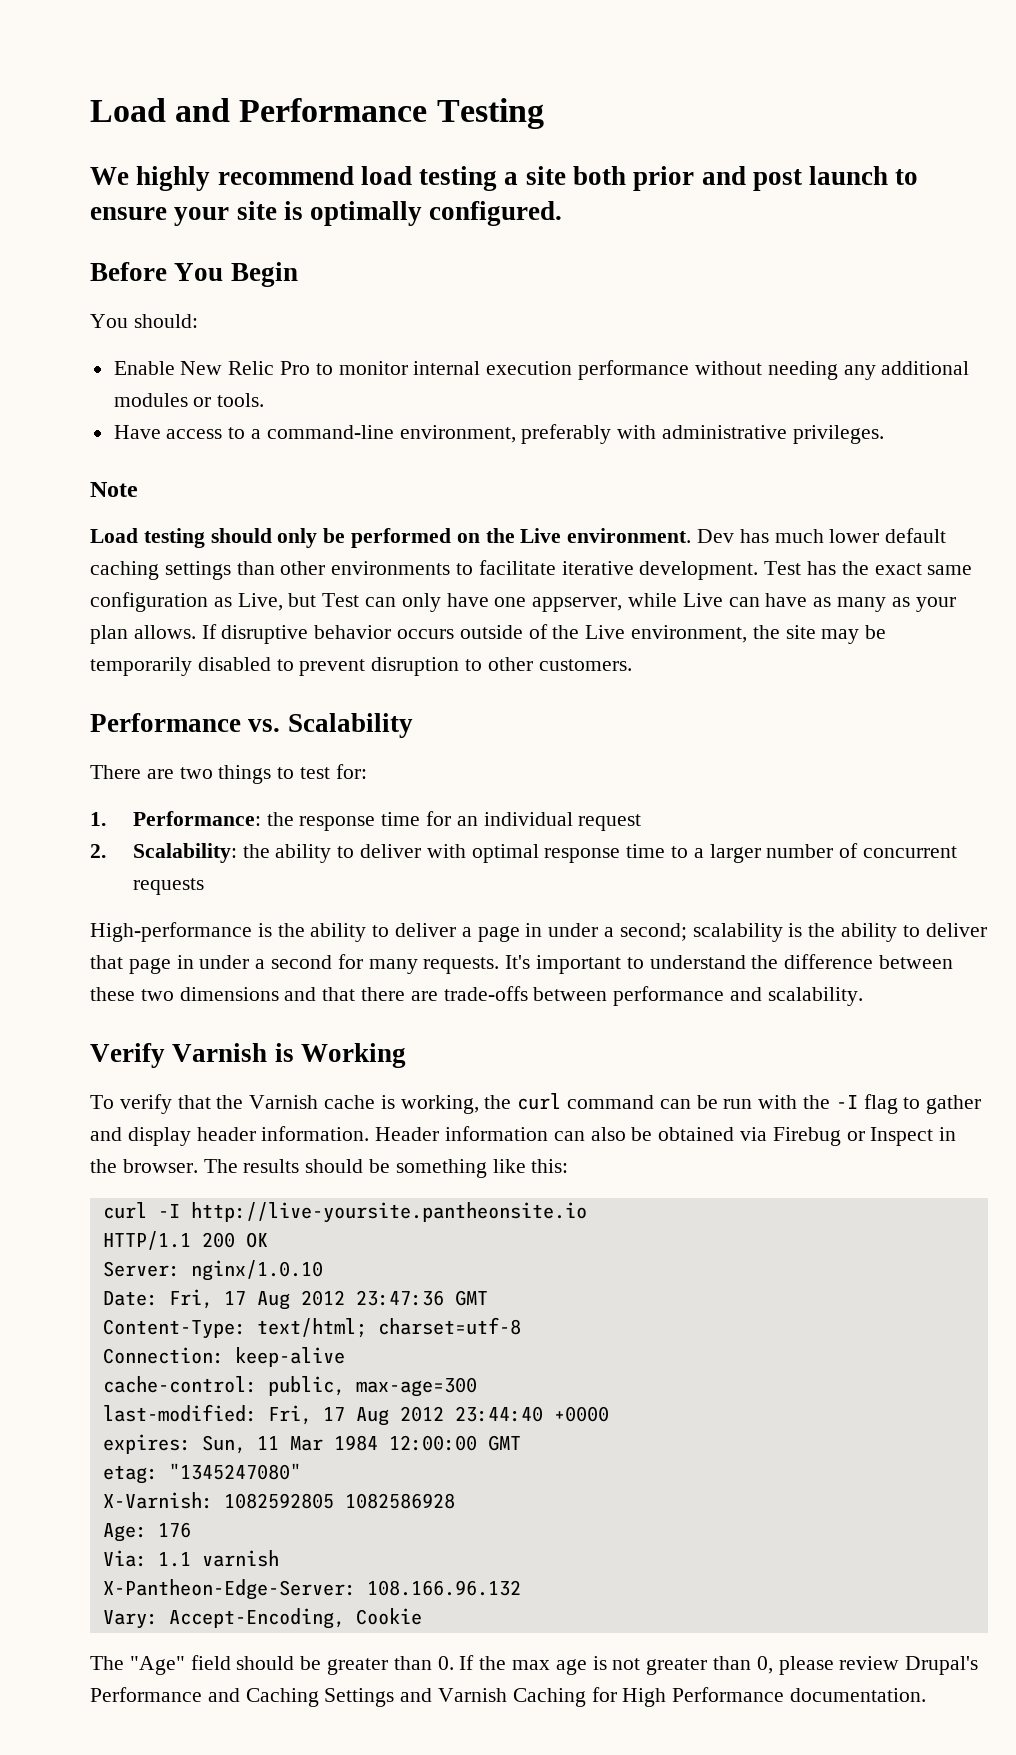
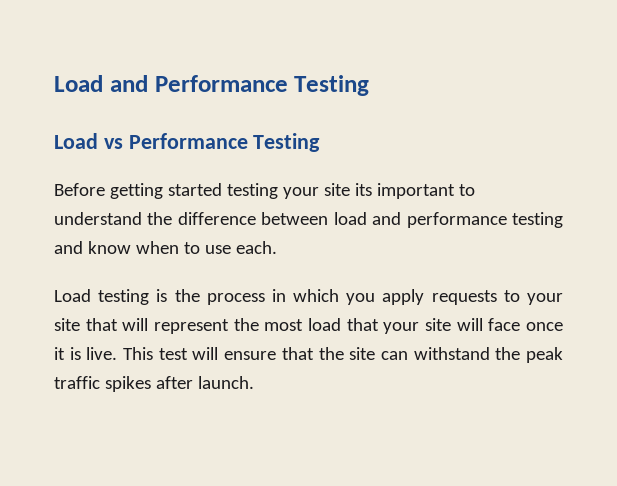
- We highly recommend load testing a site both prior and post launch to ensure your site is optimally configured.
- Before You Begin
- You should:
- Enable New Relic Pro to monitor internal execution performance without needing any additional modules or tools.
- Have access to a command-line environment, preferably with administrative privileges.
- Note
- Load testing should only be performed on the Live environment. Dev has much lower default caching settings than other environments to facilitate iterative development. Test has the exact same configuration as Live, but Test can only have one appserver, while Live can have as many as your plan allows. If disruptive behavior occurs outside of the Live environment, the site may be temporarily disabled to prevent disruption to other customers.
- Performance vs. Scalability
- There are two things to test for:
- 1. Performance: the response time for an individual request
- 2. Scalability: the ability to deliver with optimal response time to a larger number of concurrent requests
- High-performance is the ability to deliver a page in under a second; scalability is the ability to deliver that page in under a second for many requests. It's important to understand the difference between these two dimensions and that there are trade-offs between performance and scalability.
- Verify Varnish is Working
- To verify that the Varnish cache is working, the curl command can be run with the -I flag to gather and display header information. Header information can also be obtained via Firebug or Inspect in the browser. The results should be something like this:
- curl -I http://live-yoursite.pantheonsite.io
- HTTP/1.1 200 OK
- Server: nginx/1.0.10
- Date: Fri, 17 Aug 2012 23:47:36 GMT
- Content-Type: text/html; charset=utf-8
- Connection: keep-alive
- cache-control: public, max-age=300
- last-modified: Fri, 17 Aug 2012 23:44:40 +0000
- expires: Sun, 11 Mar 1984 12:00:00 GMT
- etag: "1345247080"
- X-Varnish: 1082592805 1082586928
- Age: 176
- Via: 1.1 varnish
- X-Pantheon-Edge-Server: 108.166.96.132
- Vary: Accept-Encoding, Cookie
- The "Age" field should be greater than 0. If the max age is not greater than 0, please review Drupal's Performance and Caching Settings and Varnish Caching for High Performance documentation.
+ Load vs Performance Testing
+ Before getting started testing your site its important to understand the difference between load and performance testing and know when to use each.
+ Load testing is the process in which you apply requests to your site that will represent the most load that your site will face once it is live. This test will ensure that the site can withstand the peak traffic spikes after launch.

